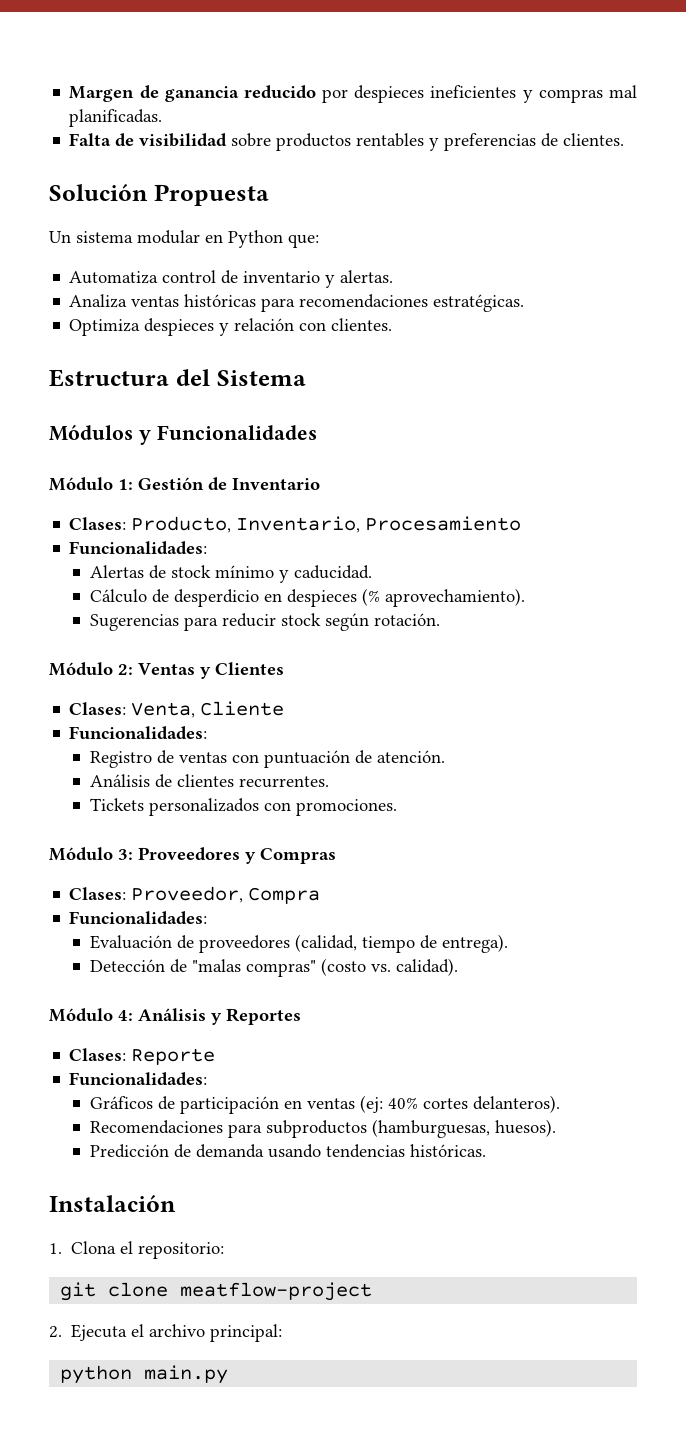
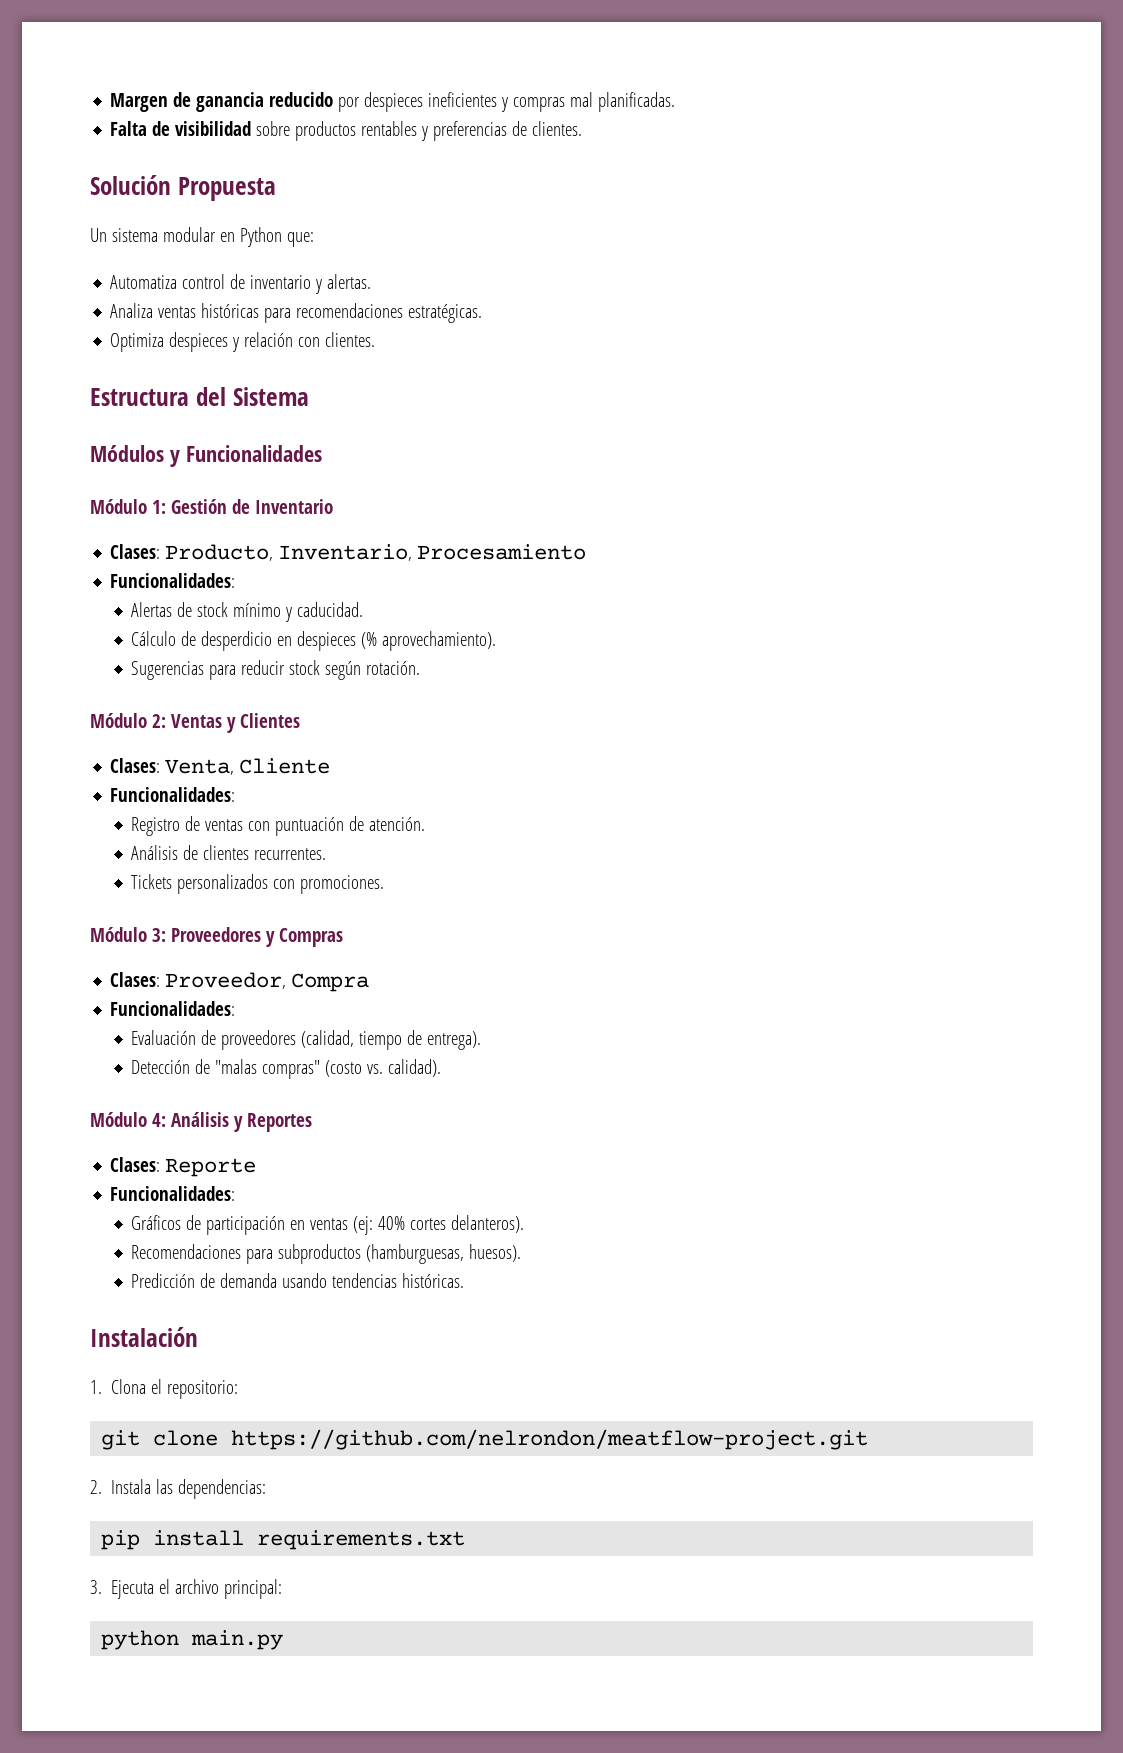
- git clone meatflow-project
- 2. Ejecuta el archivo principal:
+ git clone https://github.com/nelrondon/meatflow-project.git
+ 2. Instala las dependencias:
+ pip install requirements.txt
+ 3. Ejecuta el archivo principal:

